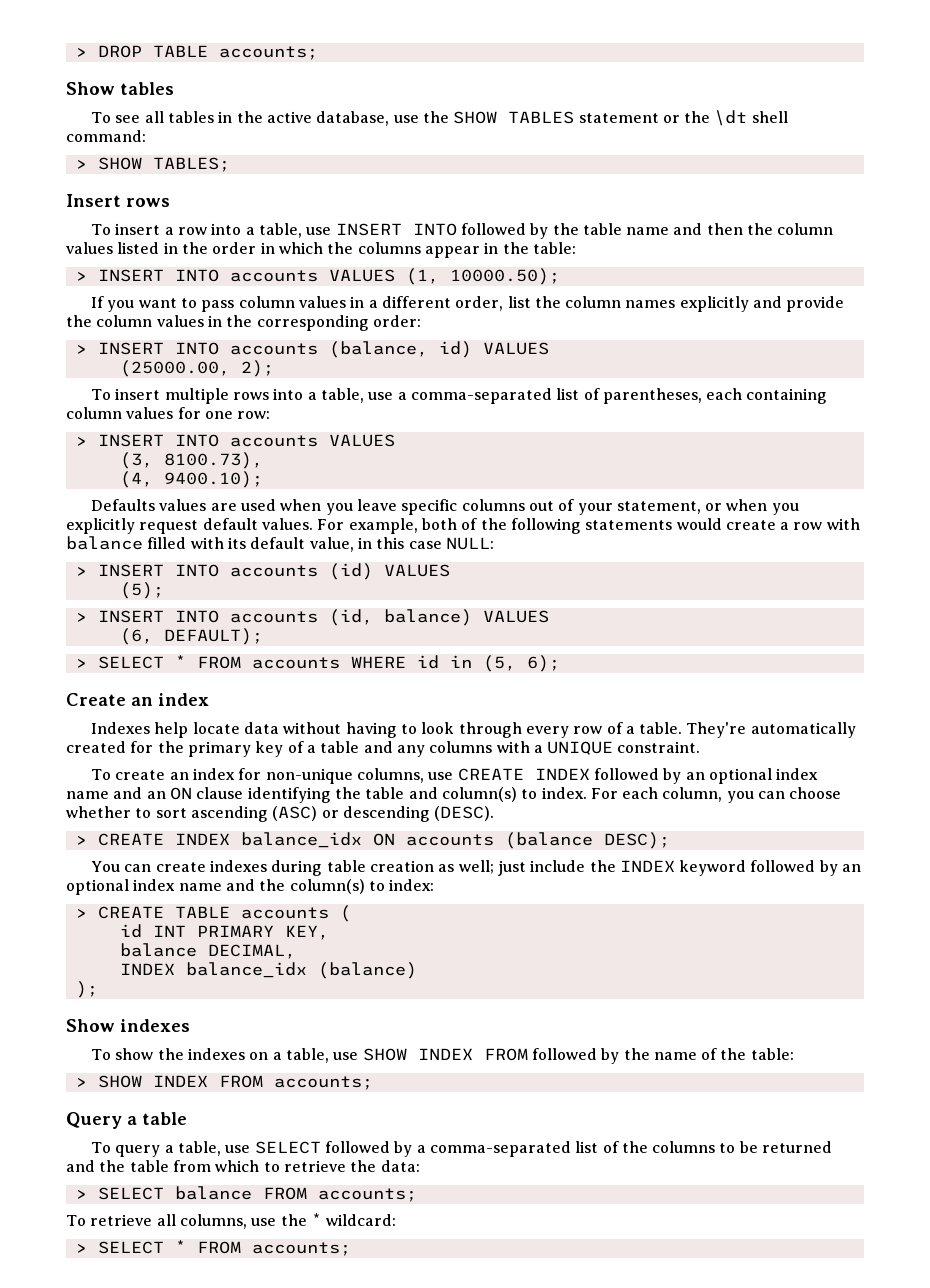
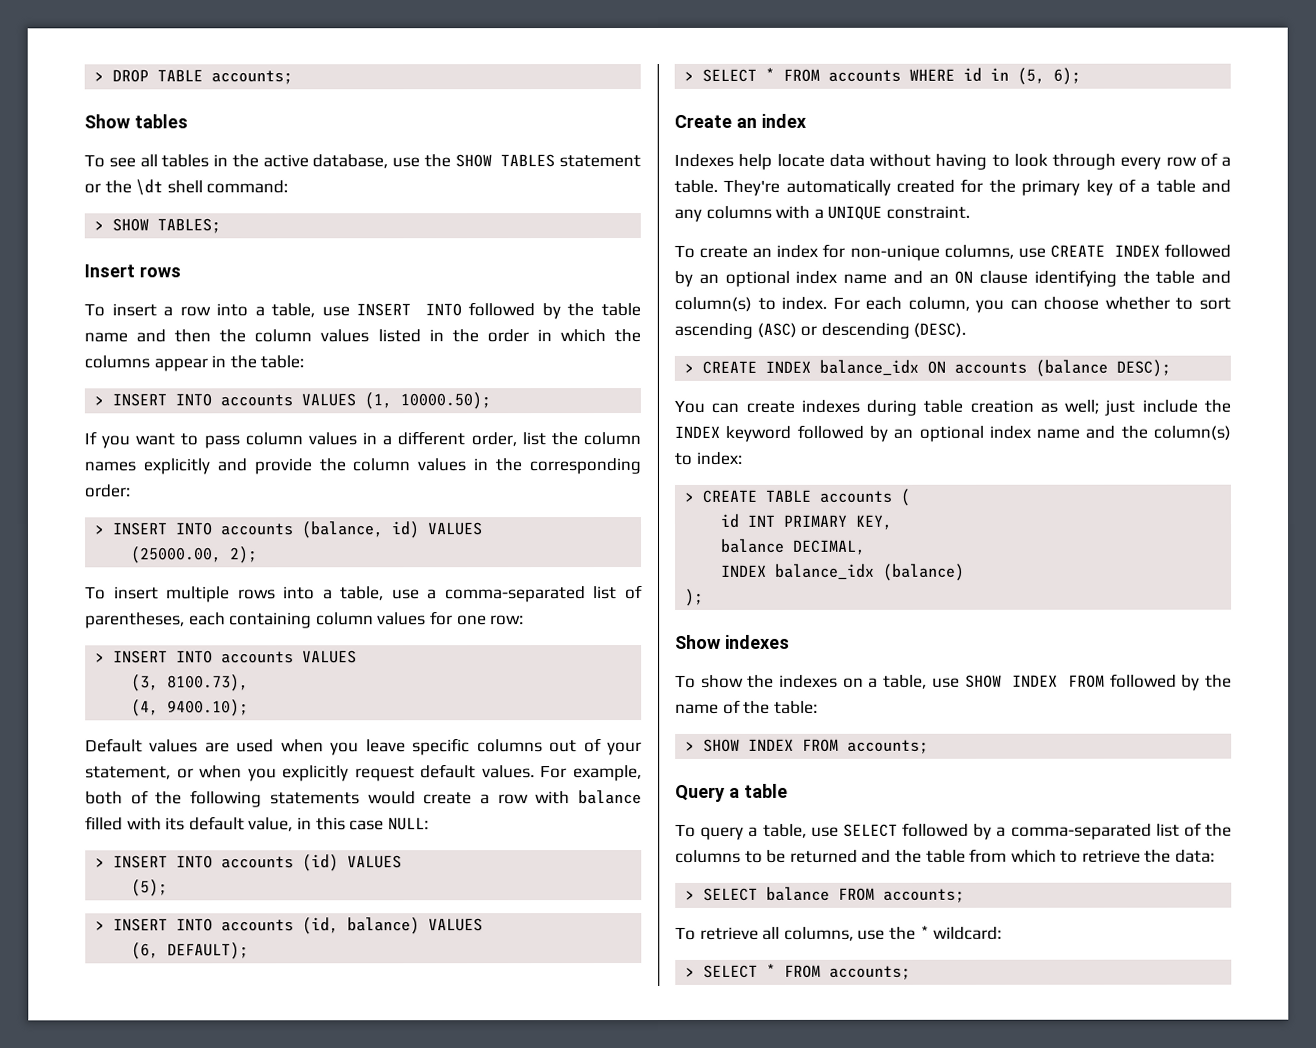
- Defaults values are used when you leave specific columns out of your statement, or when you explicitly request default values.
+ Default values are used when you leave specific columns out of your statement, or when you explicitly request default values.

